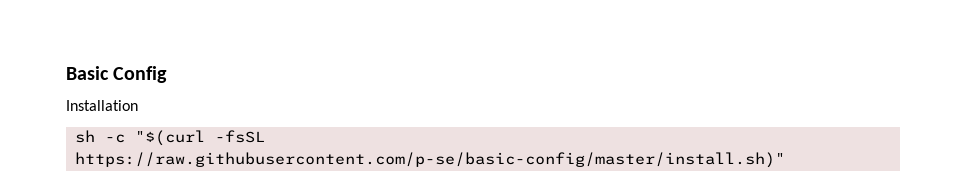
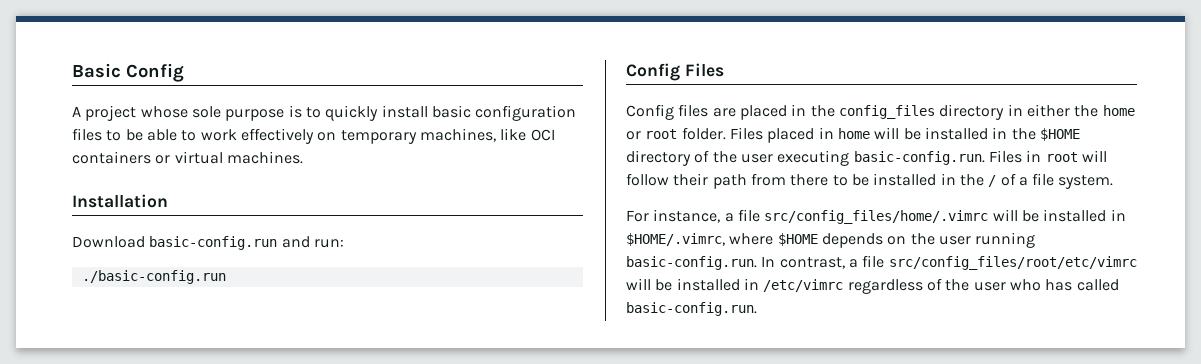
+ A project whose sole purpose is to quickly install basic configuration files to be able to work effectively on temporary machines, like OCI containers or virtual machines.
  Installation
- sh -c "$(curl -fsSL https://raw.githubusercontent.com/p-se/basic-config/master/install.sh)"
+ Download basic-config.run and run:
+ ./basic-config.run
+ Config Files
+ Config files are placed in the config_files directory in either the home or root folder. Files placed in home will be installed in the $HOME directory of the user executing basic-config.run. Files in root will follow their path from there to be installed in the / of a file system.
+ For instance, a file src/config_files/home/.vimrc will be installed in $HOME/.vimrc, where $HOME depends on the user running basic-config.run. In contrast, a file src/config_files/root/etc/vimrc will be installed in /etc/vimrc regardless of the user who has called basic-config.run.

